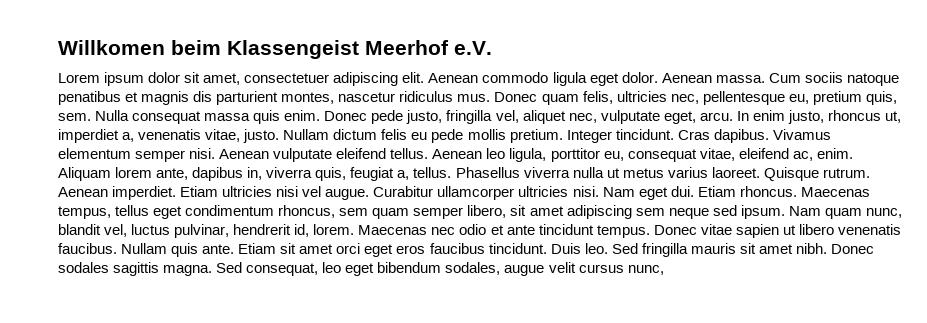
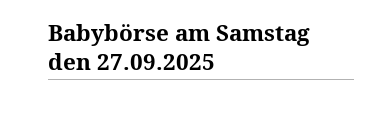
- Willkomen beim Klassengeist Meerhof e.V.
- Lorem ipsum dolor sit amet, consectetuer adipiscing elit. Aenean commodo ligula eget dolor. Aenean massa. Cum sociis natoque penatibus et magnis dis parturient montes, nascetur ridiculus mus. Donec quam felis, ultricies nec, pellentesque eu, pretium quis, sem. Nulla consequat massa quis enim. Donec pede justo, fringilla vel, aliquet nec, vulputate eget, arcu. In enim justo, rhoncus ut, imperdiet a, venenatis vitae, justo. Nullam dictum felis eu pede mollis pretium. Integer tincidunt. Cras dapibus. Vivamus elementum semper nisi. Aenean vulputate eleifend tellus. Aenean leo ligula, porttitor eu, consequat vitae, eleifend ac, enim. Aliquam lorem ante, dapibus in, viverra quis, feugiat a, tellus. Phasellus viverra nulla ut metus varius laoreet. Quisque rutrum. Aenean imperdiet. Etiam ultricies nisi vel augue. Curabitur ullamcorper ultricies nisi. Nam eget dui. Etiam rhoncus. Maecenas tempus, tellus eget condimentum rhoncus, sem quam semper libero, sit amet adipiscing sem neque sed ipsum. Nam quam nunc, blandit vel, luctus pulvinar, hendrerit id, lorem. Maecenas nec odio et ante tincidunt tempus. Donec vitae sapien ut libero venenatis faucibus. Nullam quis ante. Etiam sit amet orci eget eros faucibus tincidunt. Duis leo. Sed fringilla mauris sit amet nibh. Donec sodales sagittis magna. Sed consequat, leo eget bibendum sodales, augue velit cursus nunc,
+ Babybörse am Samstag den 27.09.2025

